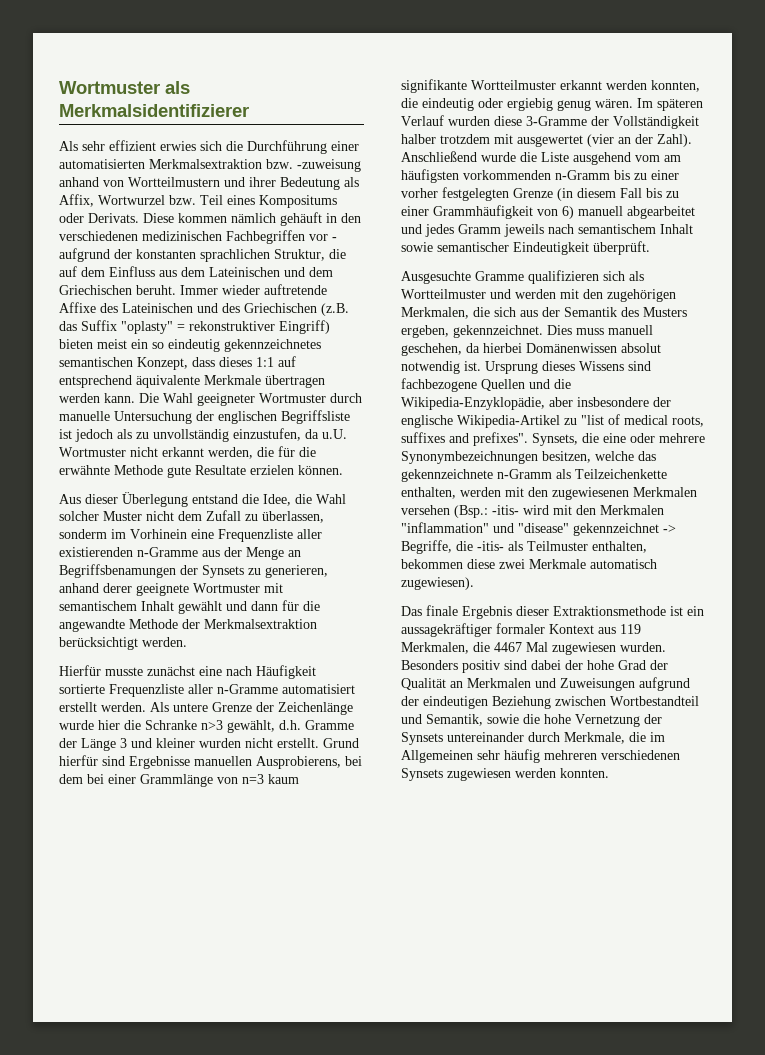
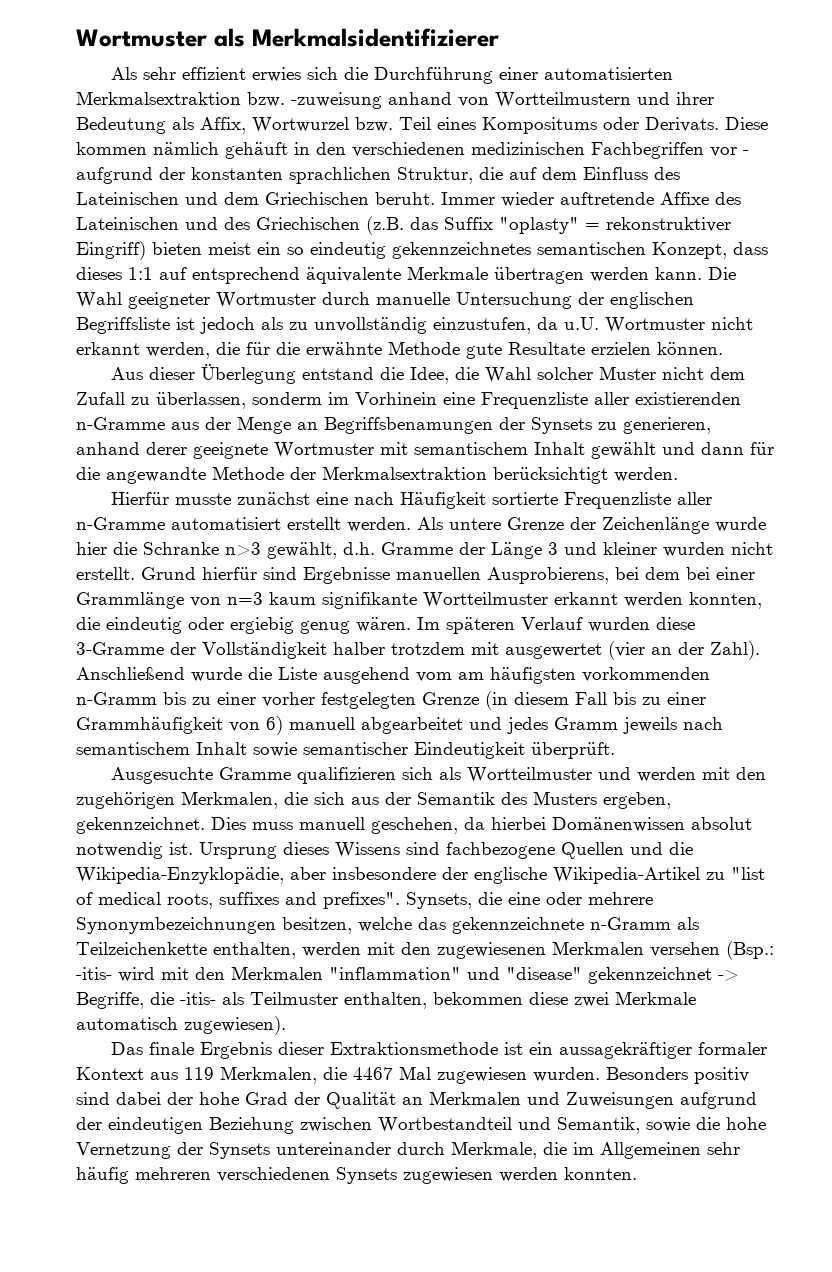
- Diese kommen nämlich gehäuft in den verschiedenen medizinischen Fachbegriffen vor - aufgrund der konstanten sprachlichen Struktur, die auf dem Einfluss aus dem Lateinischen und dem Griechischen beruht.
+ Diese kommen nämlich gehäuft in den verschiedenen medizinischen Fachbegriffen vor - aufgrund der konstanten sprachlichen Struktur, die auf dem Einfluss des Lateinischen und dem Griechischen beruht.

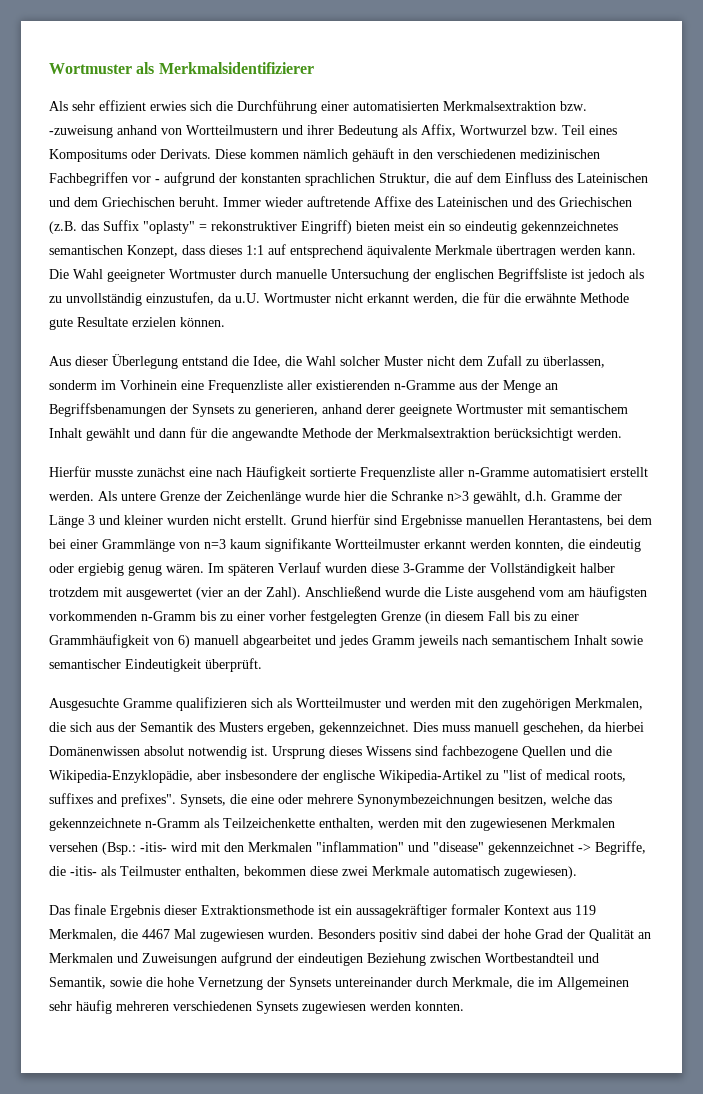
- Grund hierfür sind Ergebnisse manuellen Ausprobierens, bei dem bei einer Grammlänge von n=3 kaum signifikante Wortteilmuster erkannt werden konnten, die eindeutig oder ergiebig genug wären.
+ Grund hierfür sind Ergebnisse manuellen Herantastens, bei dem bei einer Grammlänge von n=3 kaum signifikante Wortteilmuster erkannt werden konnten, die eindeutig oder ergiebig genug wären.

